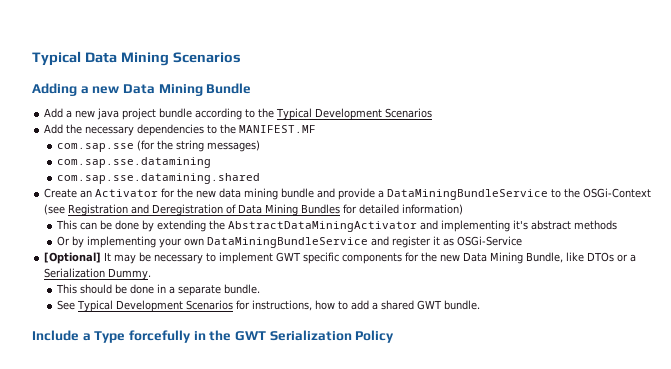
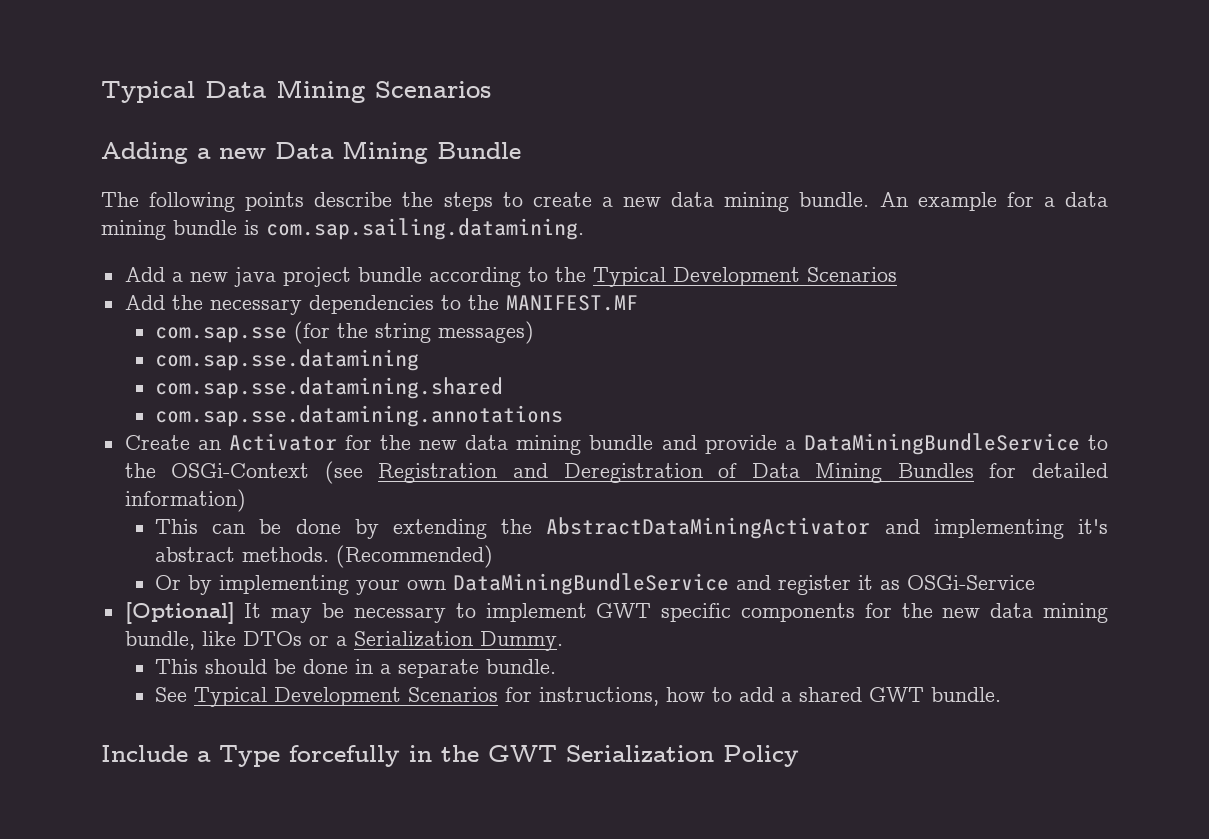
+ The following points describe the steps to create a new data mining bundle. An example for a data mining bundle is com.sap.sailing.datamining.
+ com.sap.sse.datamining.annotations
- This can be done by extending the AbstractDataMiningActivator and implementing it's abstract methods
+ This can be done by extending the AbstractDataMiningActivator and implementing it's abstract methods. (Recommended)
- [Optional] It may be necessary to implement GWT specific components for the new Data Mining Bundle, like DTOs or a Serialization Dummy.
+ [Optional] It may be necessary to implement GWT specific components for the new data mining bundle, like DTOs or a Serialization Dummy.

